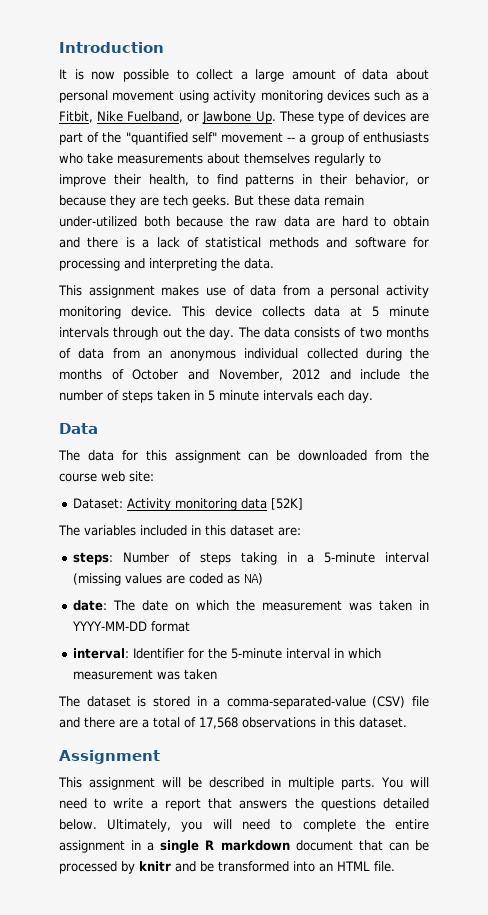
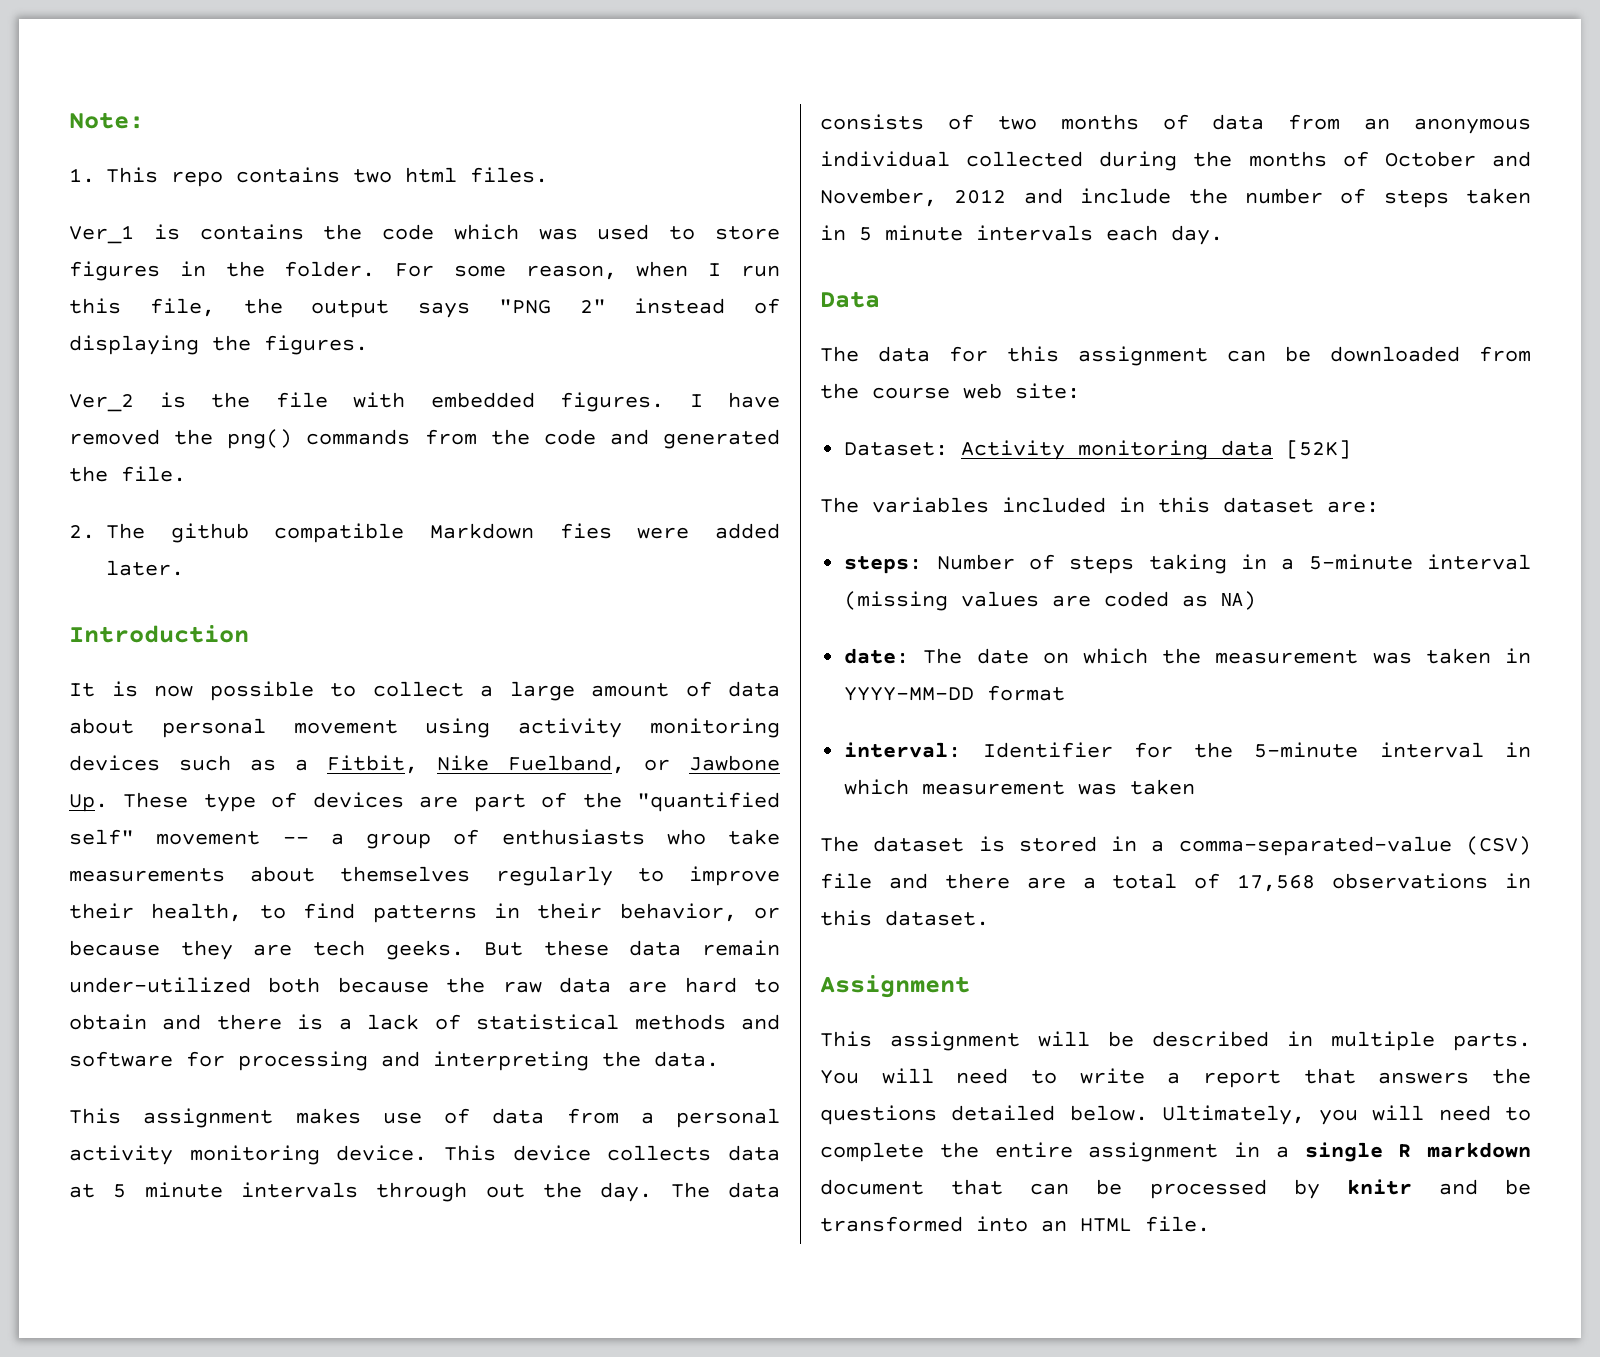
+ Note:
+ 1. This repo contains two html files.
+ Ver_1 is contains the code which was used to store figures in the folder. For some reason, when I run this file, the output says "PNG 2" instead of displaying the figures.
+ Ver_2 is the file with embedded figures. I have removed the png() commands from the code and generated the file.
+ 2. The github compatible Markdown fies were added later.

